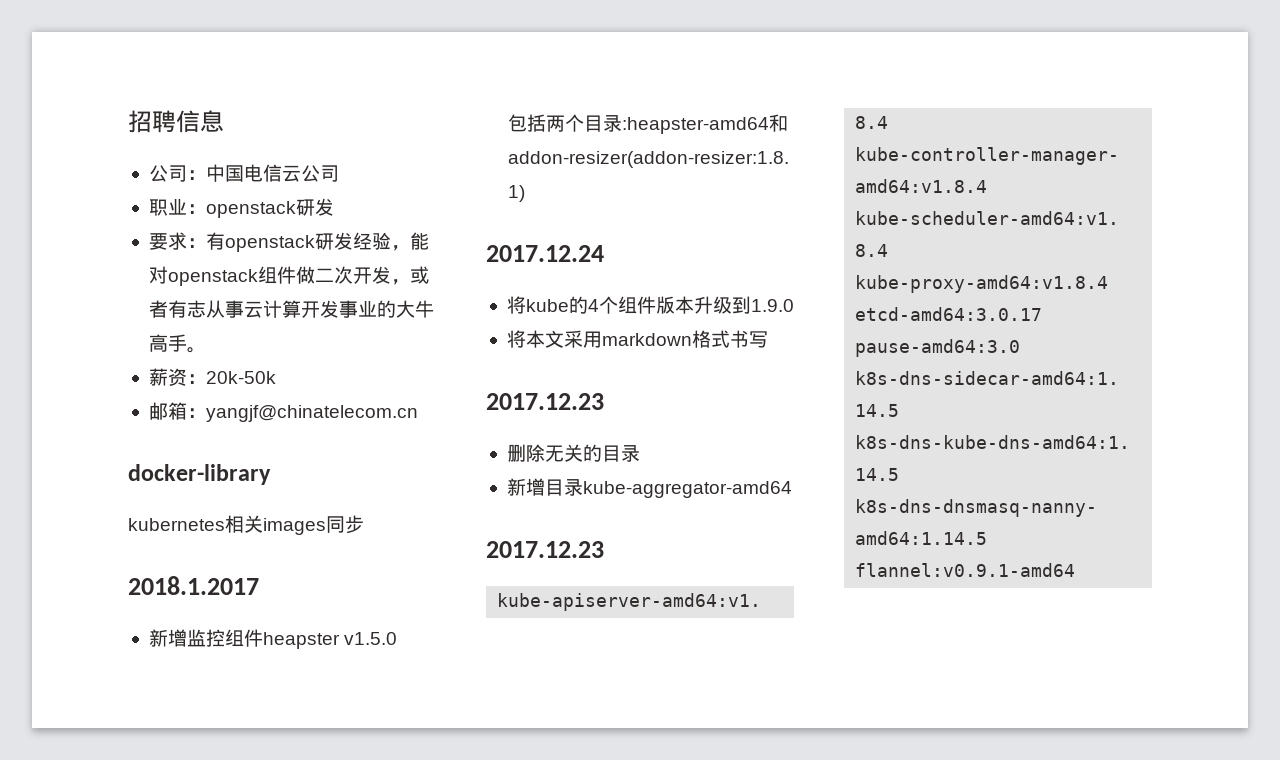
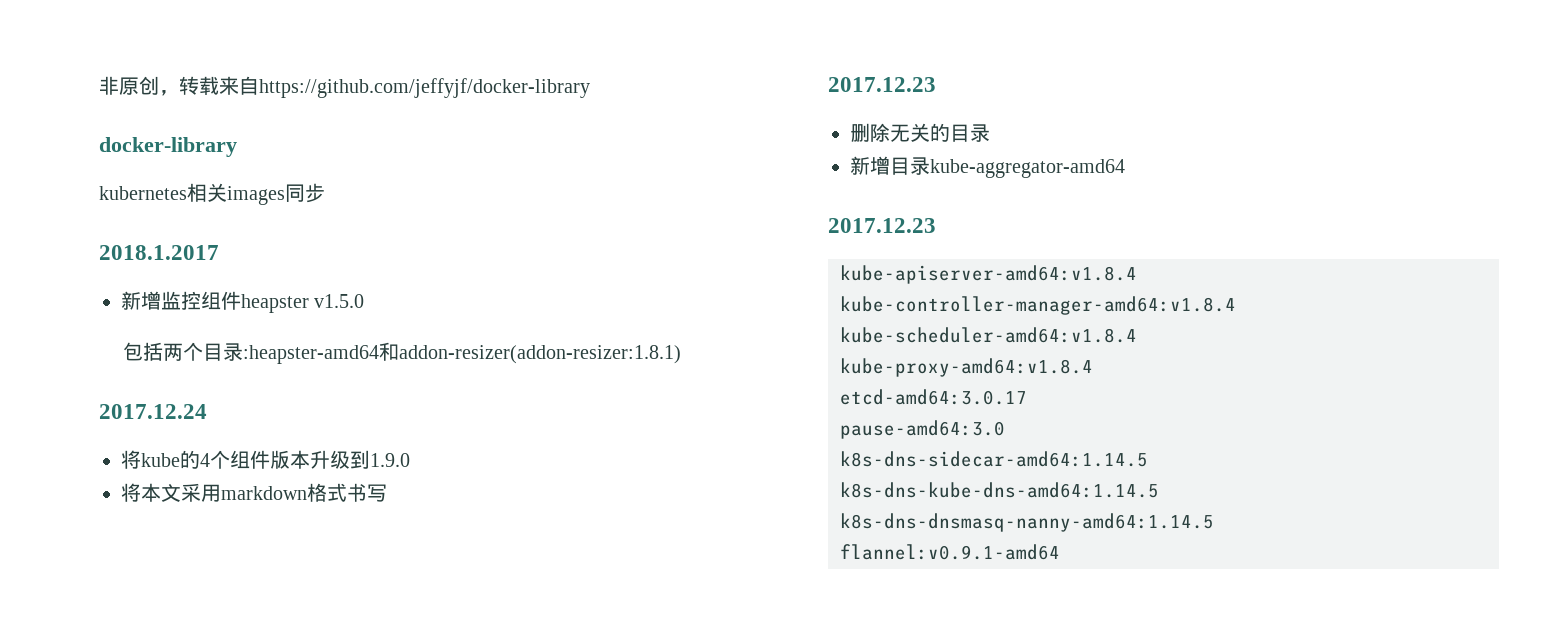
- 招聘信息
- 公司：中国电信云公司
- 职业：openstack研发
- 要求：有openstack研发经验，能对openstack组件做二次开发，或者有志从事云计算开发事业的大牛高手。
- 薪资：20k-50k
- 邮箱：yangjf@chinatelecom.cn
+ 非原创，转载来自https://github.com/jeffyjf/docker-library

